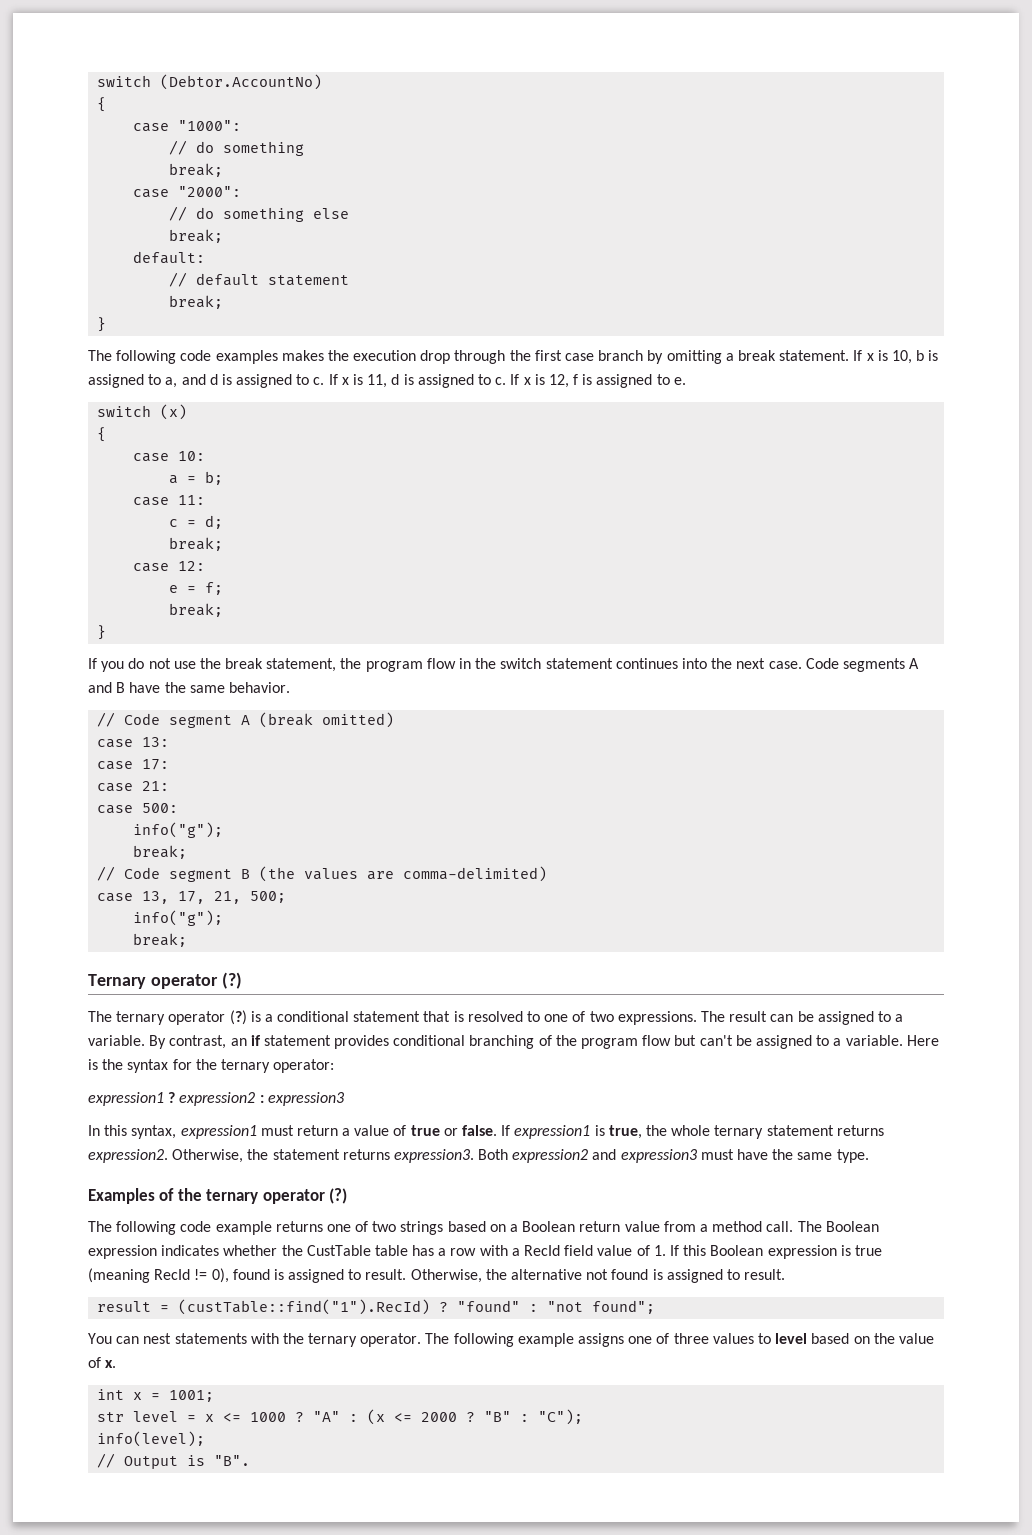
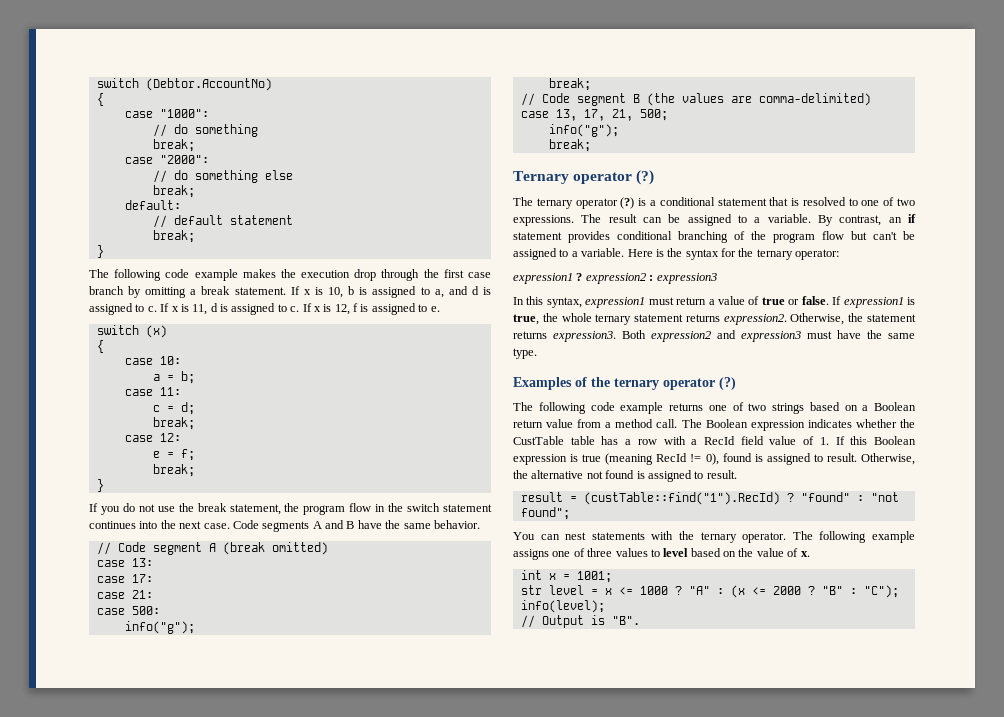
- The following code examples makes the execution drop through the first case branch by omitting a break statement.
+ The following code example makes the execution drop through the first case branch by omitting a break statement.

